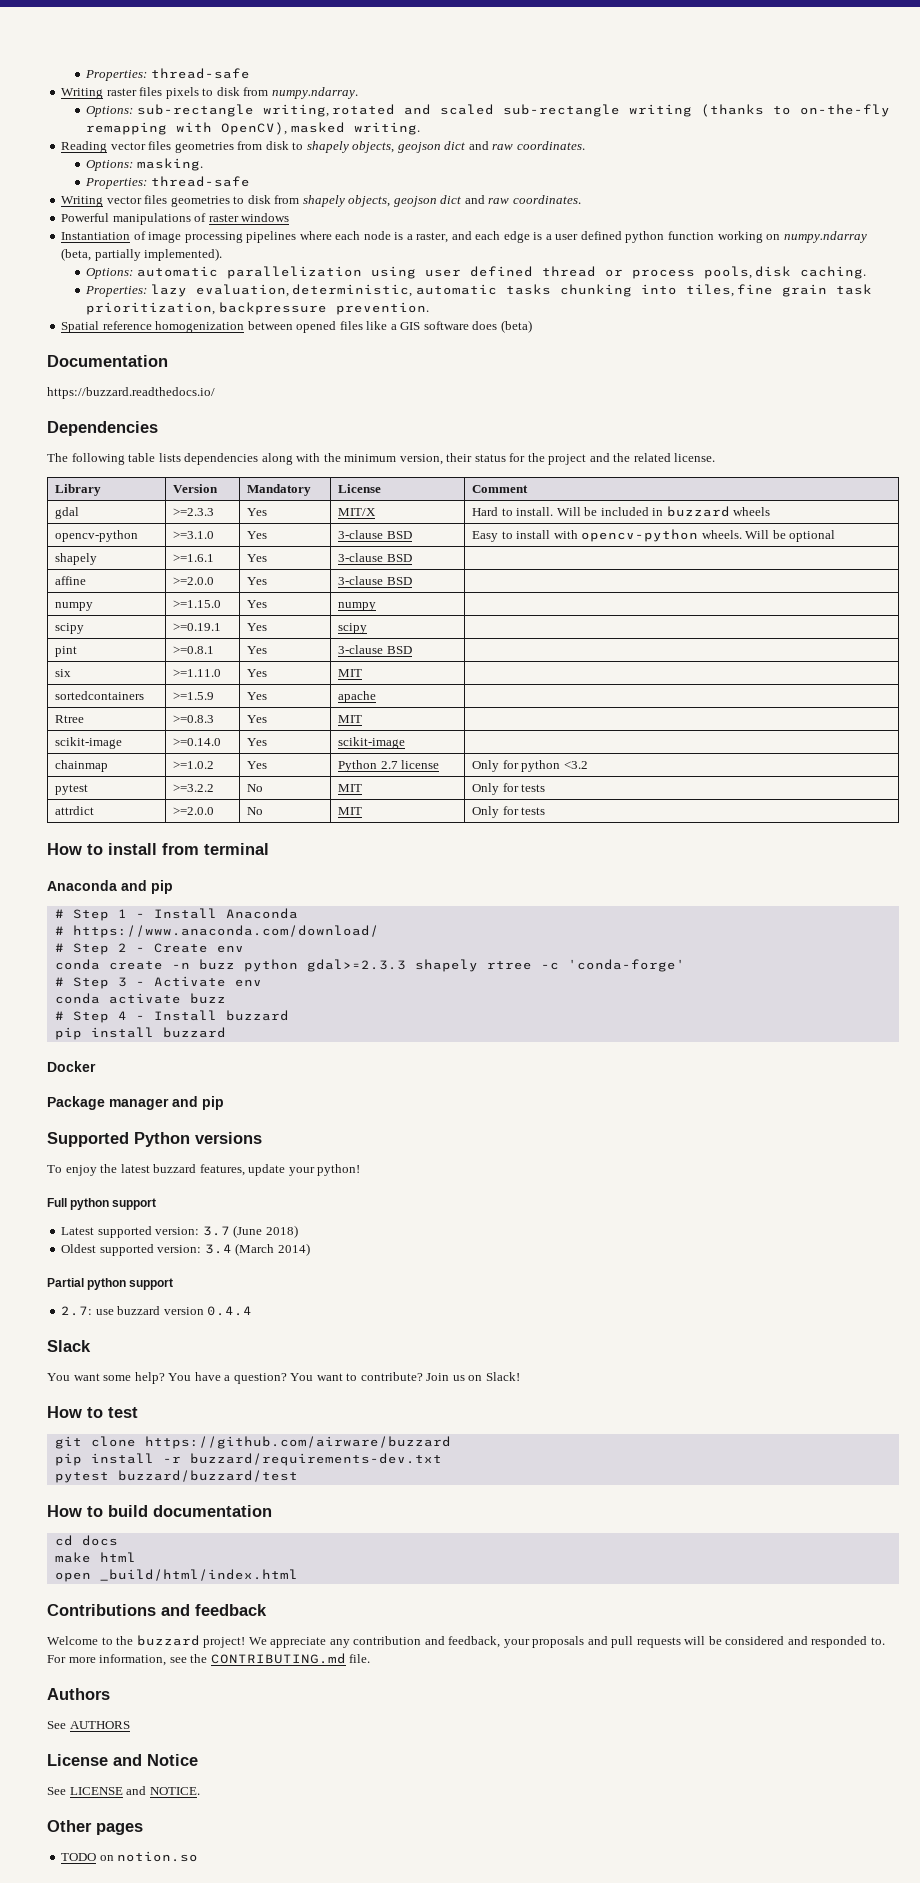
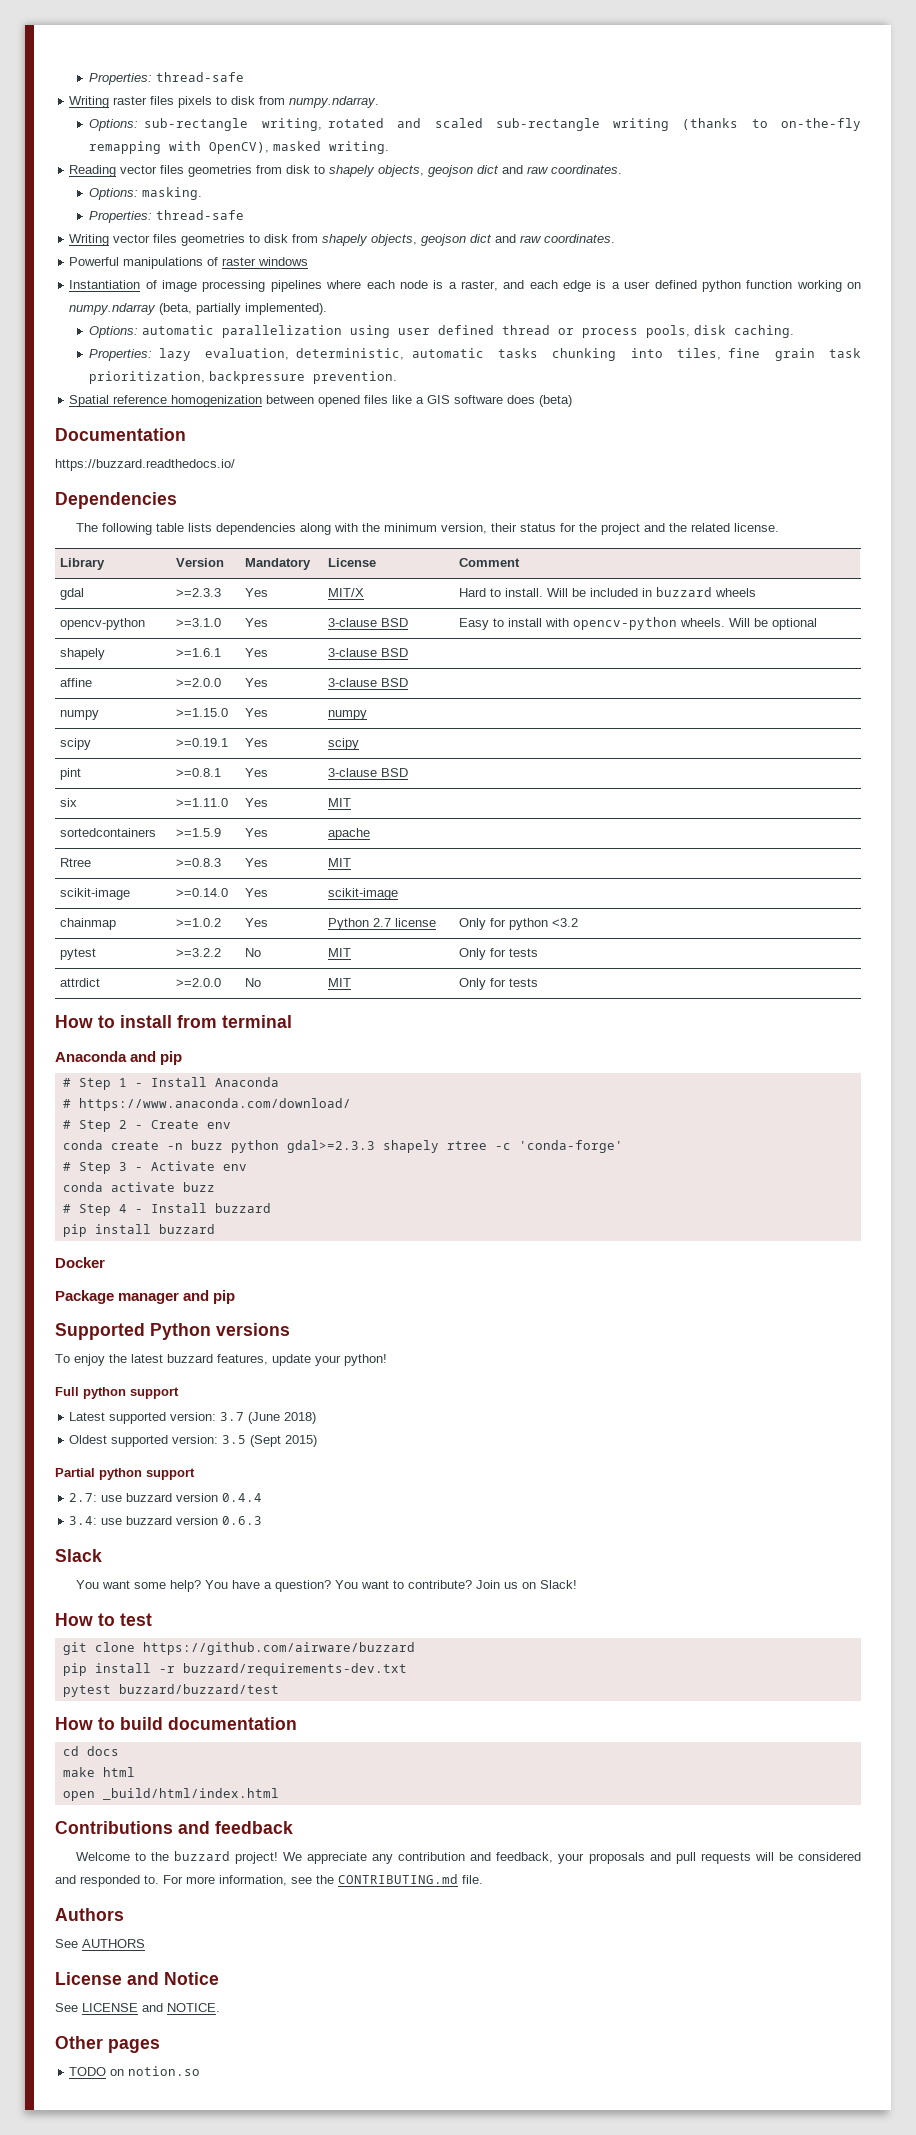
- Oldest supported version: 3.4 (March 2014)
+ Oldest supported version: 3.5 (Sept 2015)
+ 3.4: use buzzard version 0.6.3

